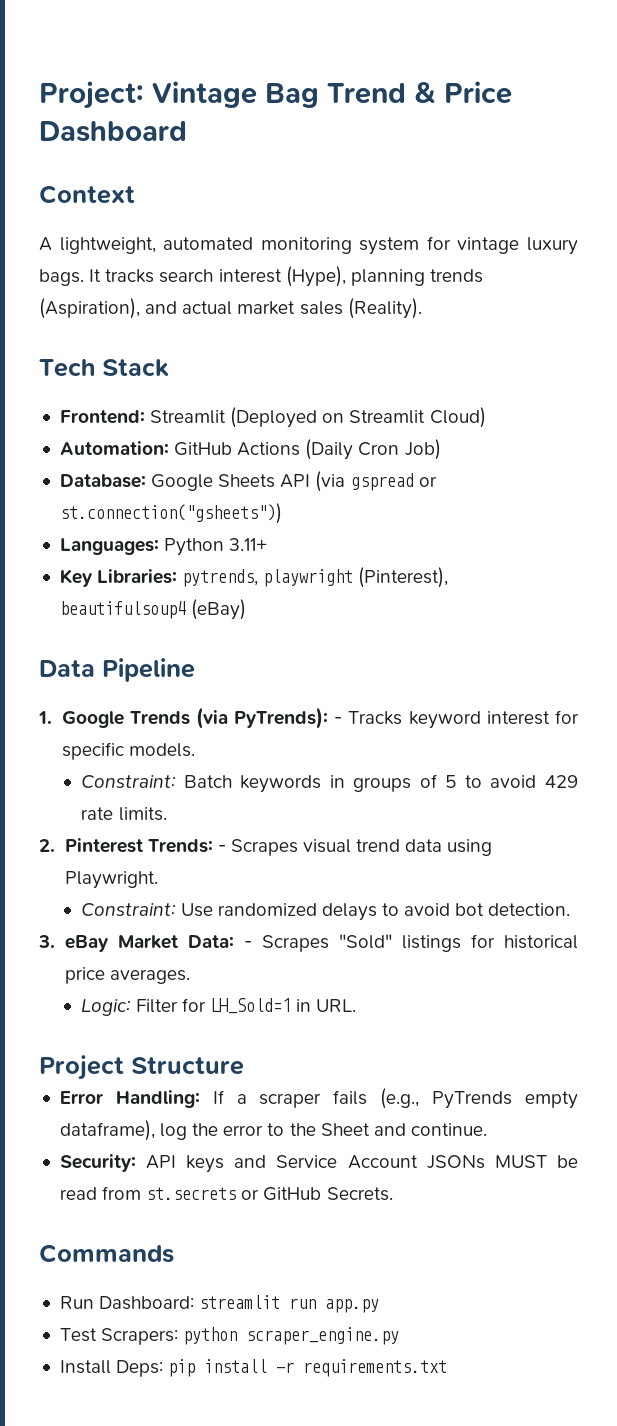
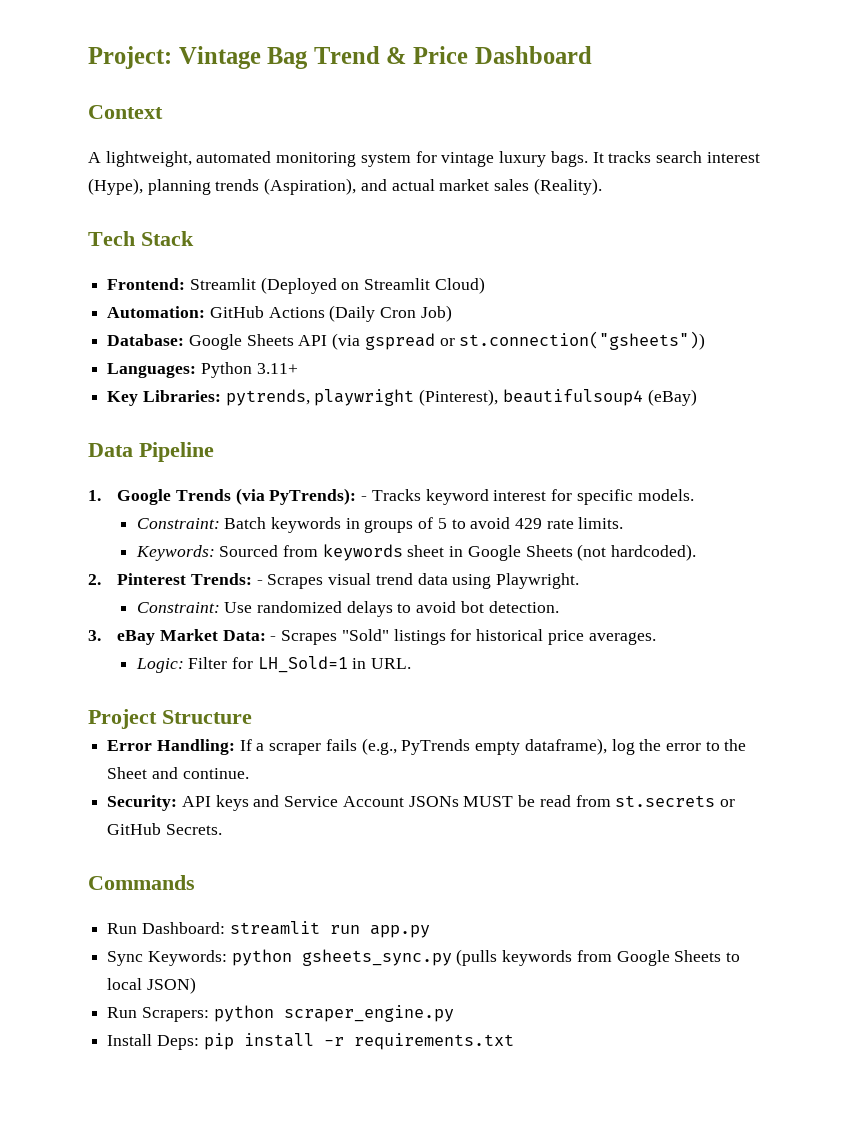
+ Keywords: Sourced from keywords sheet in Google Sheets (not hardcoded).
- Test Scrapers: python scraper_engine.py
+ Sync Keywords: python gsheets_sync.py (pulls keywords from Google Sheets to local JSON)
+ Run Scrapers: python scraper_engine.py

